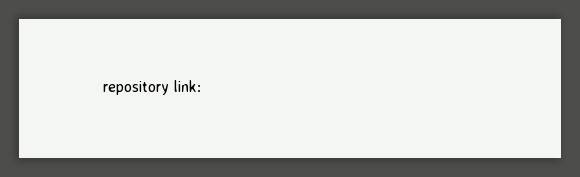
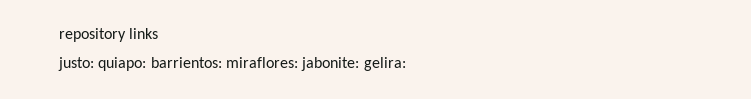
- repository link:
+ repository links
+ justo: quiapo: barrientos: miraflores: jabonite: gelira:

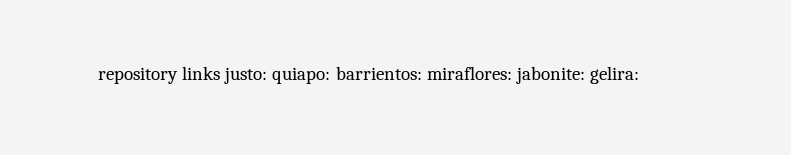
- repository links
- justo: quiapo: barrientos: miraflores: jabonite: gelira:
+ repository links justo: quiapo: barrientos: miraflores: jabonite: gelira:

